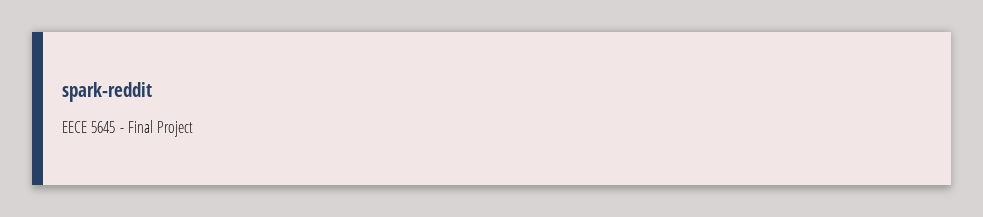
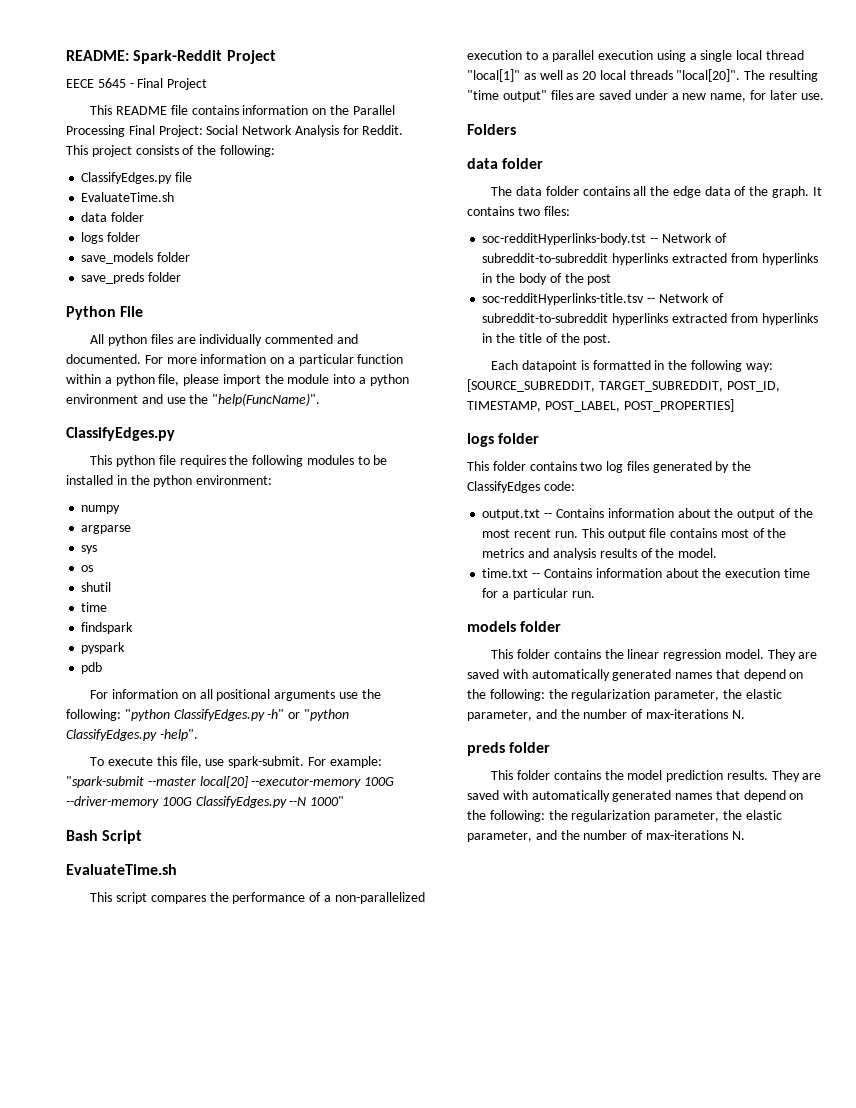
- spark-reddit
+ README: Spark-Reddit Project
+ This README file contains information on the Parallel Processing Final Project: Social Network Analysis for Reddit. This project consists of the following:
+ ClassifyEdges.py file
+ EvaluateTime.sh
+ data folder
+ logs folder
+ save_models folder
+ save_preds folder
+ Python File
+ All python files are individually commented and documented. For more information on a particular function within a python file, please import the module into a python environment and use the "help(FuncName)".
+ ClassifyEdges.py
+ This python file requires the following modules to be installed in the python environment:
+ numpy
+ argparse
+ sys
+ os
+ shutil
+ time
+ findspark
+ pyspark
+ pdb
+ For information on all positional arguments use the following: "python ClassifyEdges.py -h" or "python ClassifyEdges.py -help".
+ To execute this file, use spark-submit. For example: "spark-submit --master local[20] --executor-memory 100G --driver-memory 100G ClassifyEdges.py --N 1000"
+ Bash Script
+ EvaluateTime.sh
+ This script compares the performance of a non-parallelized execution to a parallel execution using a single local thread "local[1]" as well as 20 local threads "local[20]". The resulting "time output" files are saved under a new name, for later use.
+ Folders
+ data folder
+ The data folder contains all the edge data of the graph. It contains two files:
+ soc-redditHyperlinks-body.tst -- Network of subreddit-to-subreddit hyperlinks extracted from hyperlinks in the body of the post
+ soc-redditHyperlinks-title.tsv -- Network of subreddit-to-subreddit hyperlinks extracted from hyperlinks in the title of the post.
+ Each datapoint is formatted in the following way: [SOURCE_SUBREDDIT, TARGET_SUBREDDIT, POST_ID, TIMESTAMP, POST_LABEL, POST_PROPERTIES]
+ logs folder
+ This folder contains two log files generated by the ClassifyEdges code:
+ output.txt -- Contains information about the output of the most recent run. This output file contains most of the metrics and analysis results of the model.
+ time.txt -- Contains information about the execution time for a particular run.
+ models folder
+ This folder contains the linear regression model. They are saved with automatically generated names that depend on the following: the regularization parameter, the elastic parameter, and the number of max-iterations N.
+ preds folder
+ This folder contains the model prediction results. They are saved with automatically generated names that depend on the following: the regularization parameter, the elastic parameter, and the number of max-iterations N.

